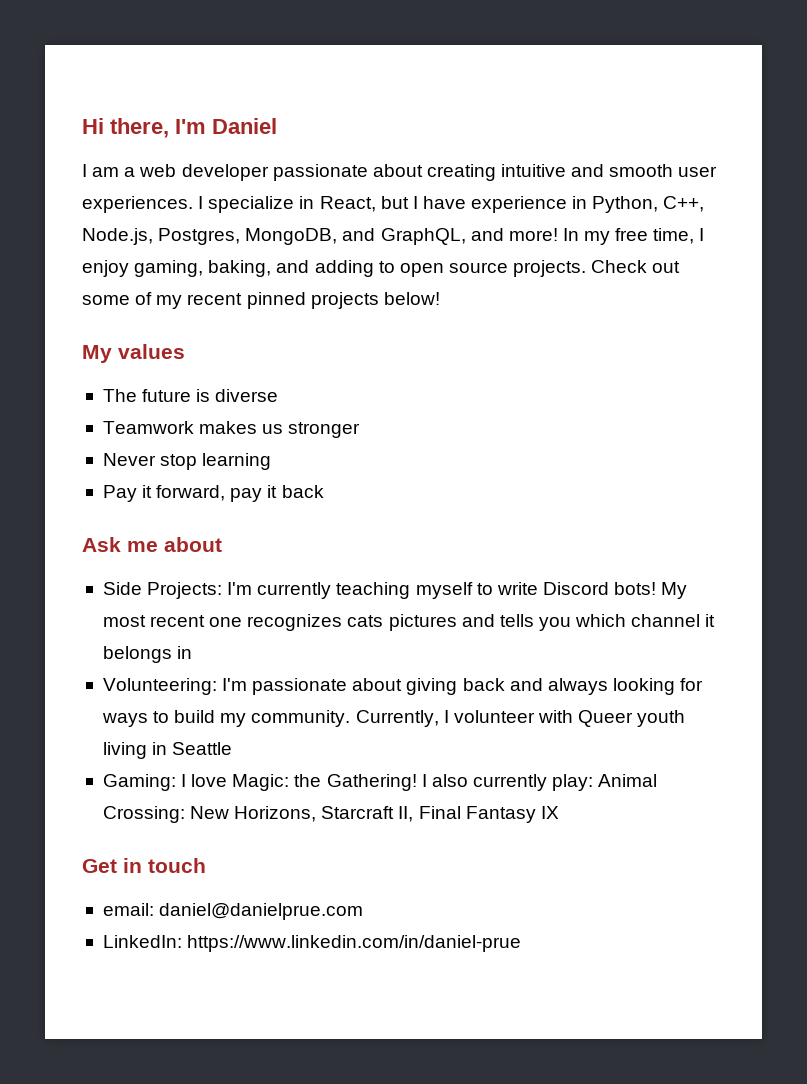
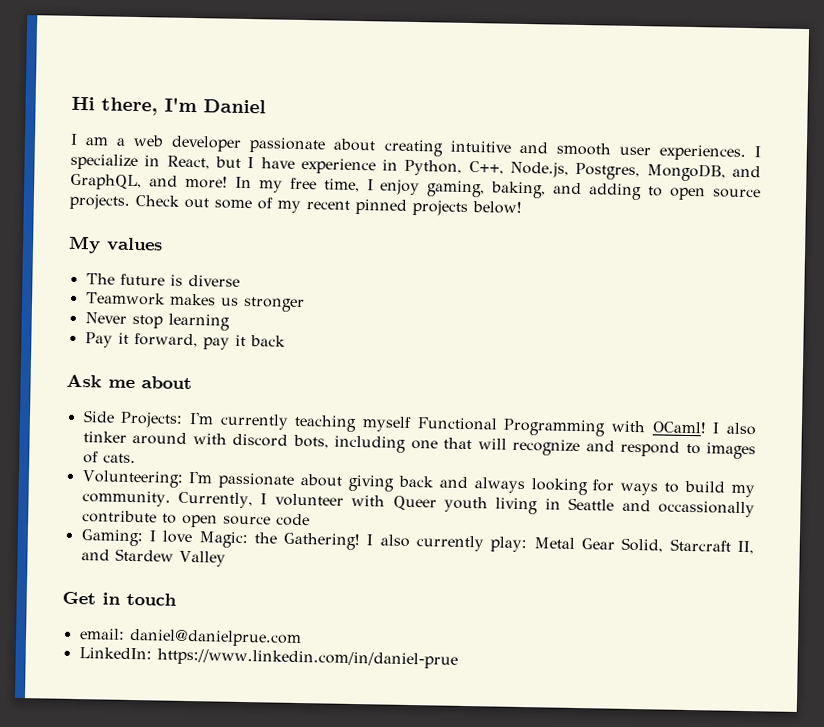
- Side Projects: I'm currently teaching myself to write Discord bots! My most recent one recognizes cats pictures and tells you which channel it belongs in
+ Side Projects: I'm currently teaching myself Functional Programming with OCaml! I also tinker around with discord bots, including one that will recognize and respond to images of cats.
- Currently, I volunteer with Queer youth living in Seattle
+ Currently, I volunteer with Queer youth living in Seattle and occassionally contribute to open source code
- I also currently play: Animal Crossing: New Horizons, Starcraft II, Final Fantasy IX
+ I also currently play: Metal Gear Solid, Starcraft II, and Stardew Valley

